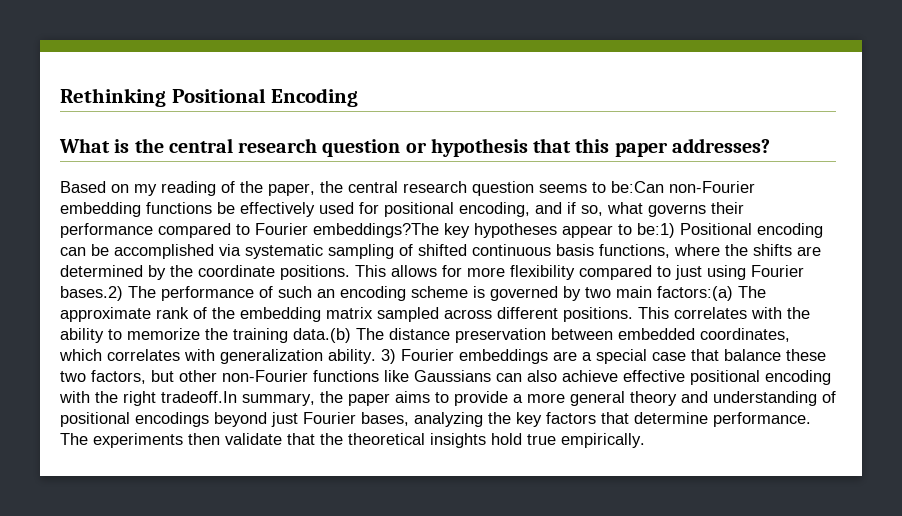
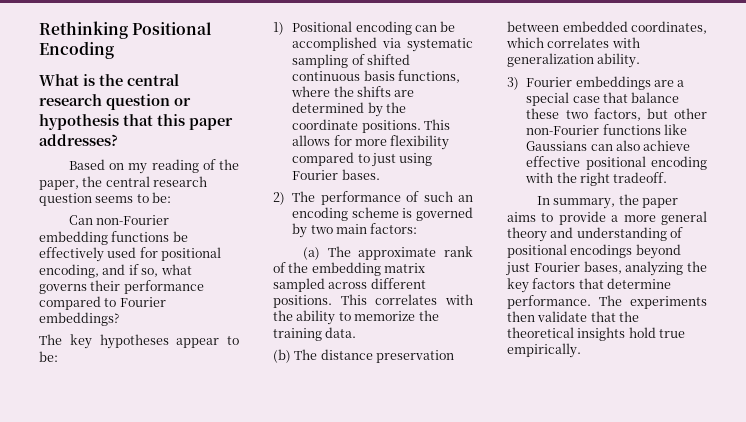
- Based on my reading of the paper, the central research question seems to be:Can non-Fourier embedding functions be effectively used for positional encoding, and if so, what governs their performance compared to Fourier embeddings?The key hypotheses appear to be:1) Positional encoding can be accomplished via systematic sampling of shifted continuous basis functions, where the shifts are determined by the coordinate positions.
+ Based on my reading of the paper, the central research question seems to be:
+ Can non-Fourier embedding functions be effectively used for positional encoding, and if so, what governs their performance compared to Fourier embeddings?
+ The key hypotheses appear to be:
+ 1) Positional encoding can be accomplished via systematic sampling of shifted continuous basis functions, where the shifts are determined by the coordinate positions.
- This allows for more flexibility compared to just using Fourier bases.2) The performance of such an encoding scheme is governed by two main factors:(a) The approximate rank of the embedding matrix sampled across different positions.
+ This allows for more flexibility compared to just using Fourier bases.
+ 2) The performance of such an encoding scheme is governed by two main factors:
+ (a) The approximate rank of the embedding matrix sampled across different positions.
- This correlates with the ability to memorize the training data.(b) The distance preservation between embedded coordinates, which correlates with generalization ability. 3) Fourier embeddings are a special case that balance these two factors, but other non-Fourier functions like Gaussians can also achieve effective positional encoding with the right tradeoff.In summary, the paper aims to provide a more general theory and understanding of positional encodings beyond just Fourier bases, analyzing the key factors that determine performance.
+ This correlates with the ability to memorize the training data.
+ (b) The distance preservation between embedded coordinates, which correlates with generalization ability.
+ 3) Fourier embeddings are a special case that balance these two factors, but other non-Fourier functions like Gaussians can also achieve effective positional encoding with the right tradeoff.
+ In summary, the paper aims to provide a more general theory and understanding of positional encodings beyond just Fourier bases, analyzing the key factors that determine performance.

